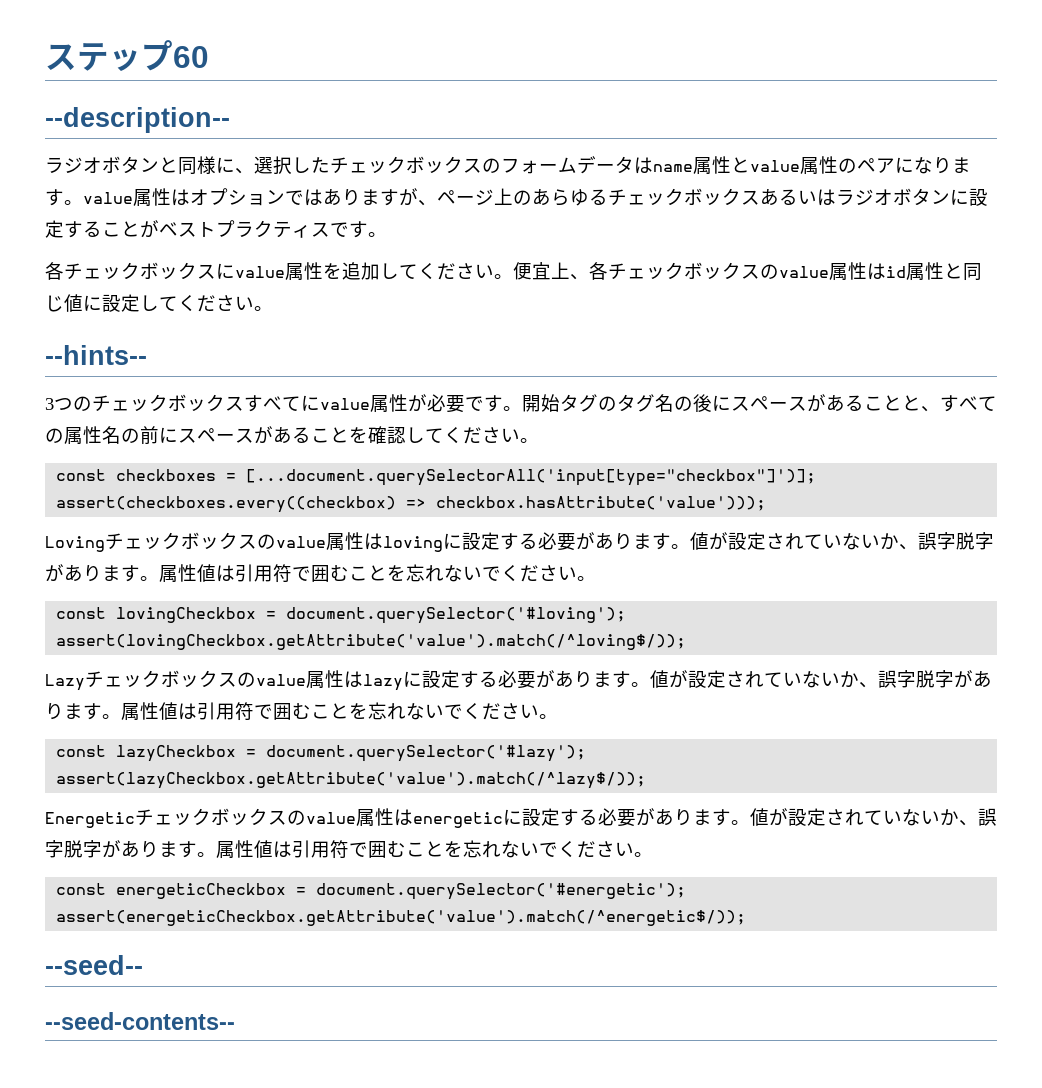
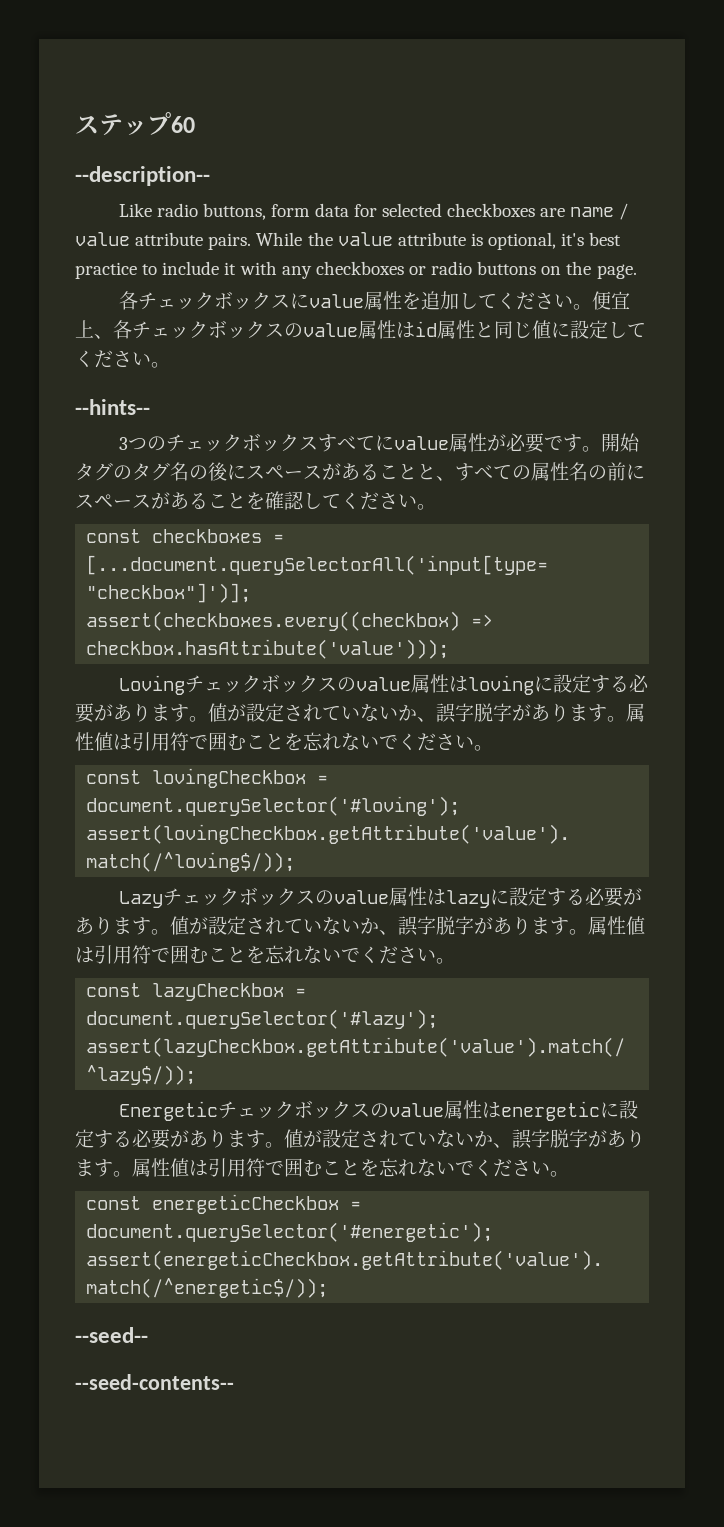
- ラジオボタンと同様に、選択したチェックボックスのフォームデータはname属性とvalue属性のペアになります。value属性はオプションではありますが、ページ上のあらゆるチェックボックスあるいはラジオボタンに設定することがベストプラクティスです。
+ Like radio buttons, form data for selected checkboxes are name / value attribute pairs. While the value attribute is optional, it's best practice to include it with any checkboxes or radio buttons on the page.

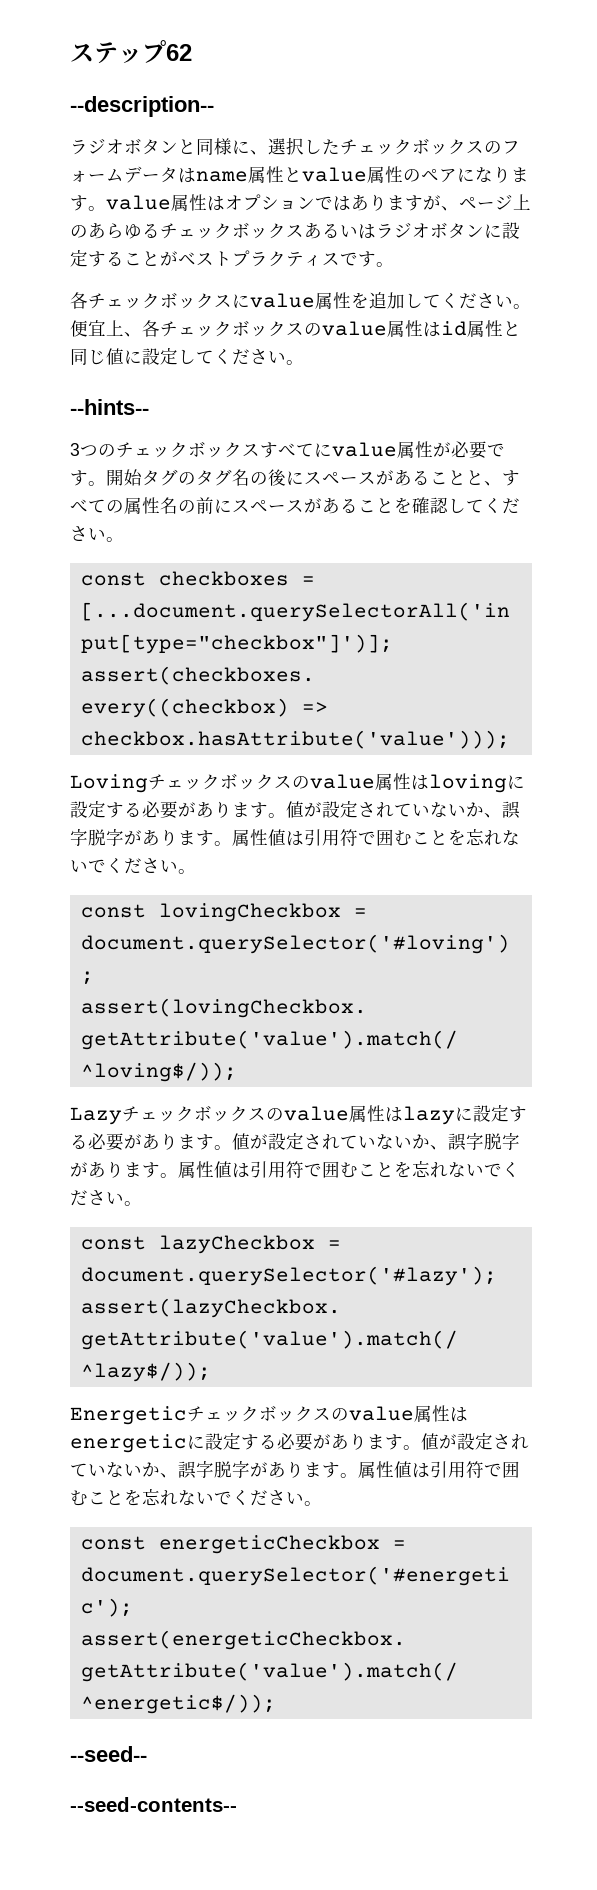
- ステップ60
+ ステップ62
- Like radio buttons, form data for selected checkboxes are name / value attribute pairs. While the value attribute is optional, it's best practice to include it with any checkboxes or radio buttons on the page.
+ ラジオボタンと同様に、選択したチェックボックスのフォームデータはname属性とvalue属性のペアになります。value属性はオプションではありますが、ページ上のあらゆるチェックボックスあるいはラジオボタンに設定することがベストプラクティスです。

